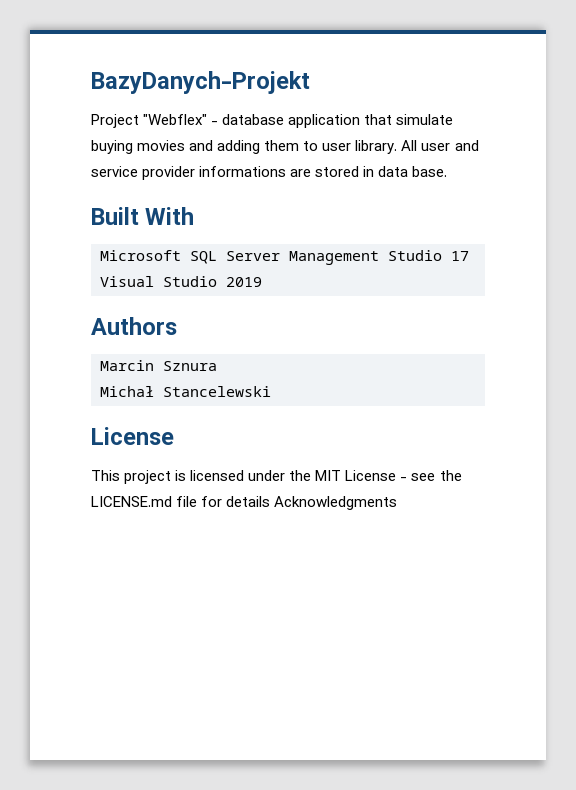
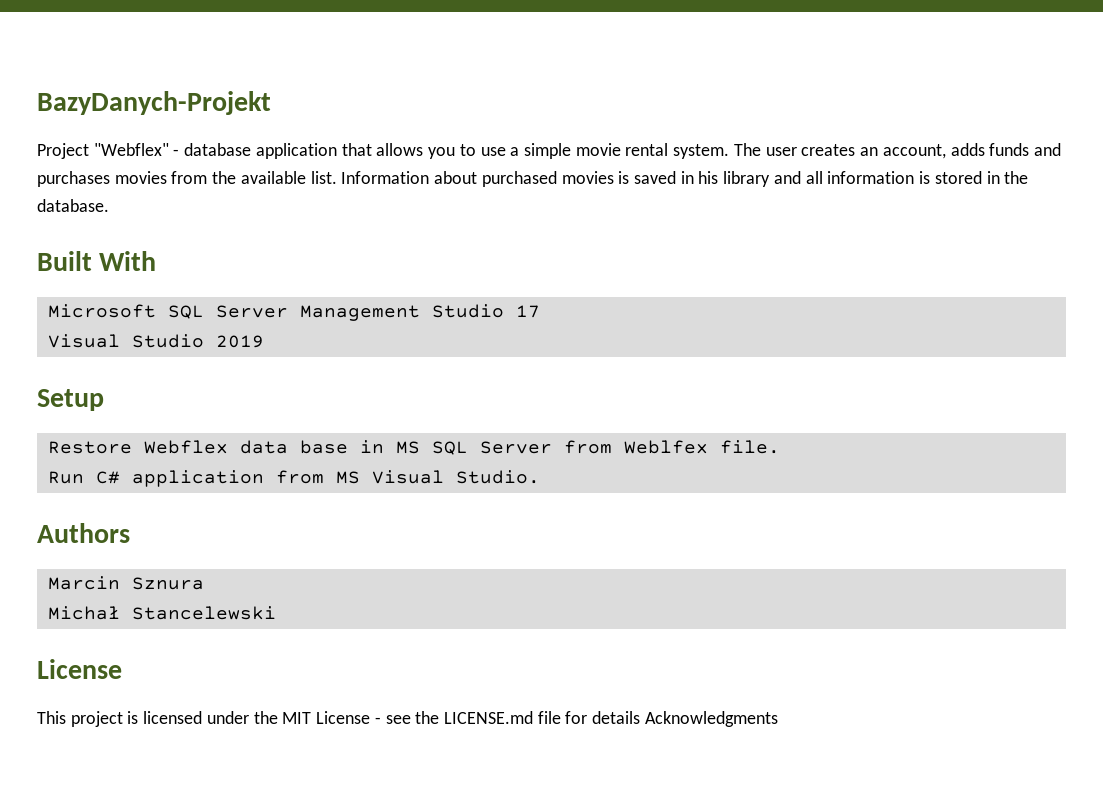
- Project "Webflex" - database application that simulate buying movies and adding them to user library. All user and service provider informations are stored in data base.
+ Project "Webflex" - database application that allows you to use a simple movie rental system. The user creates an account, adds funds and purchases movies from the available list. Information about purchased movies is saved in his library and all information is stored in the database.
+ Setup
+ Restore Webflex data base in MS SQL Server from Weblfex file.
+ Run C# application from MS Visual Studio.

